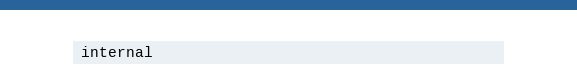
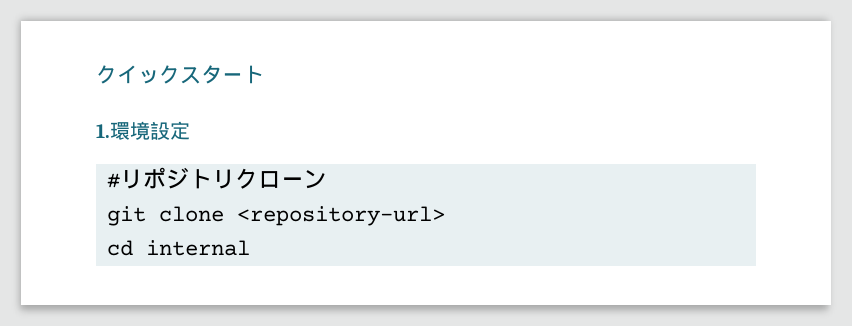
- internal
+ クイックスタート
+ 1.環境設定
+ #リポジトリクローン
+ git clone <repository-url>
+ cd internal

